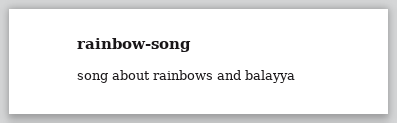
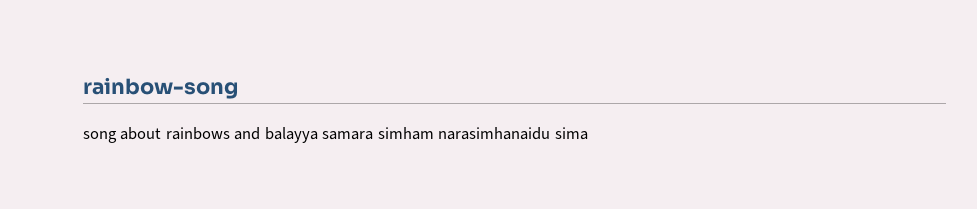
- song about rainbows and balayya
+ song about rainbows and balayya samara simham narasimhanaidu sima

